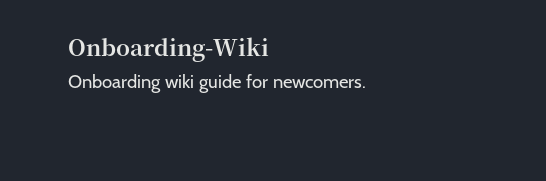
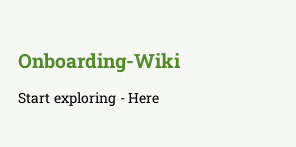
- Onboarding wiki guide for newcomers.
+ Start exploring - Here

